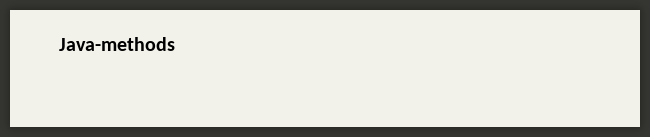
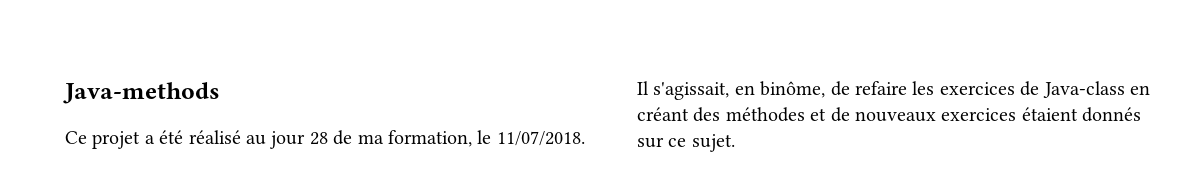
+ Ce projet a été réalisé au jour 28 de ma formation, le 11/07/2018. Il s'agissait, en binôme, de refaire les exercices de Java-class en créant des méthodes et de nouveaux exercices étaient donnés sur ce sujet.

